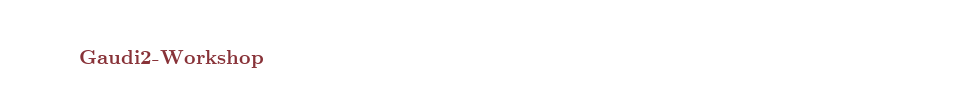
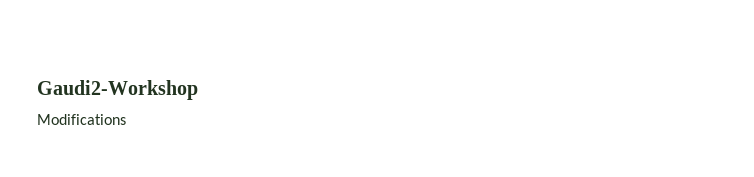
+ Modifications

